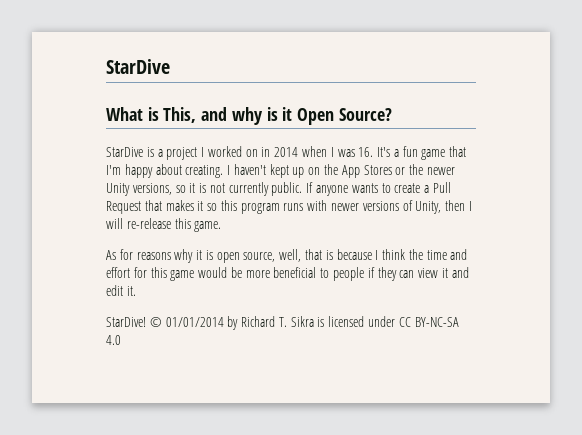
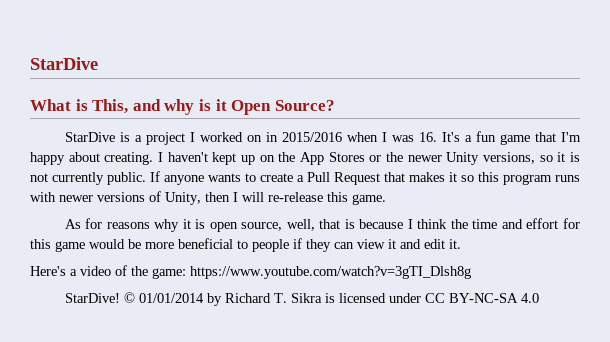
- StarDive is a project I worked on in 2014 when I was 16. It's a fun game that I'm happy about creating.
+ StarDive is a project I worked on in 2015/2016 when I was 16. It's a fun game that I'm happy about creating.
+ Here's a video of the game: https://www.youtube.com/watch?v=3gTI_Dlsh8g

